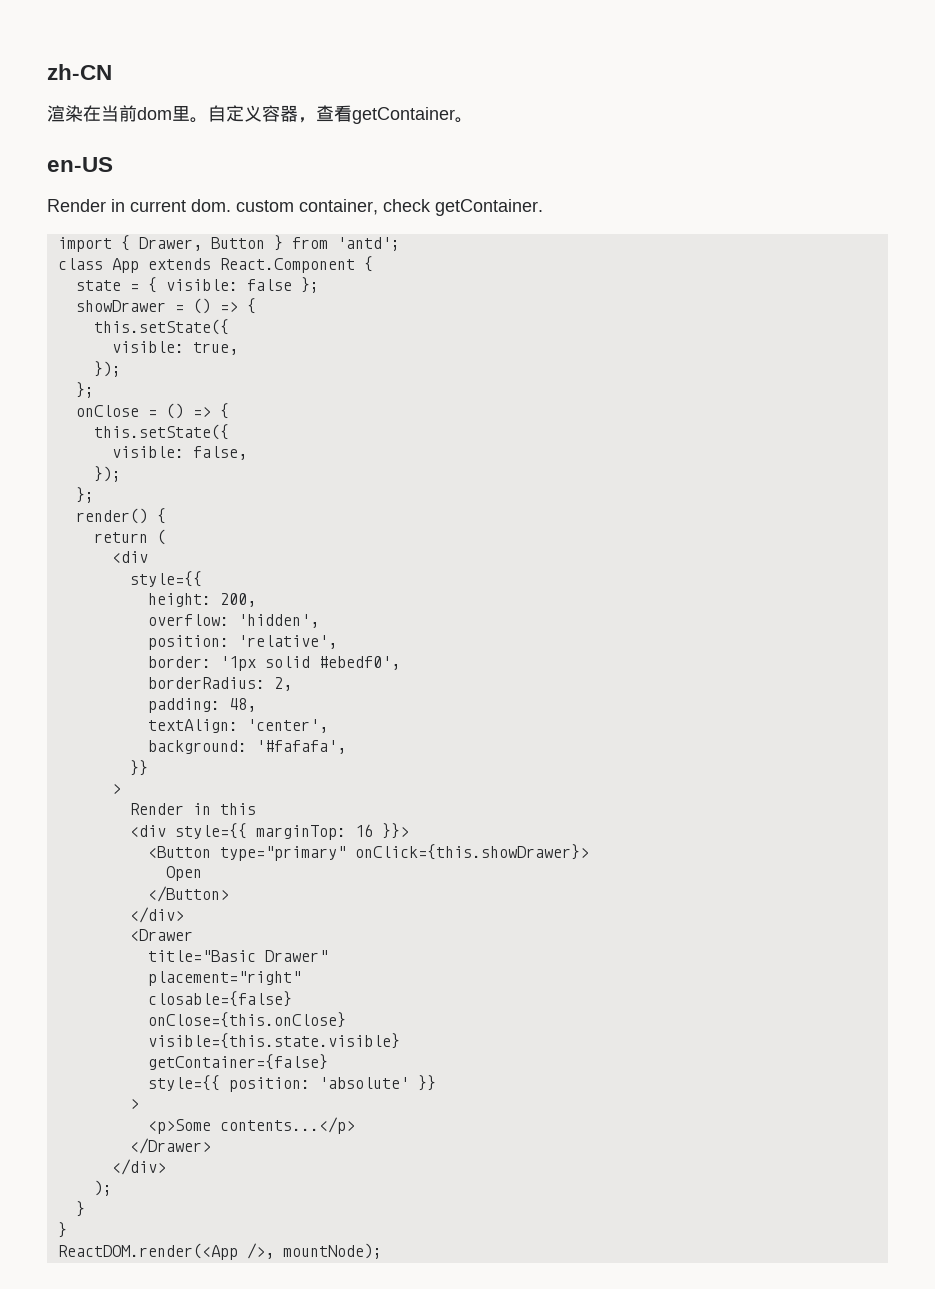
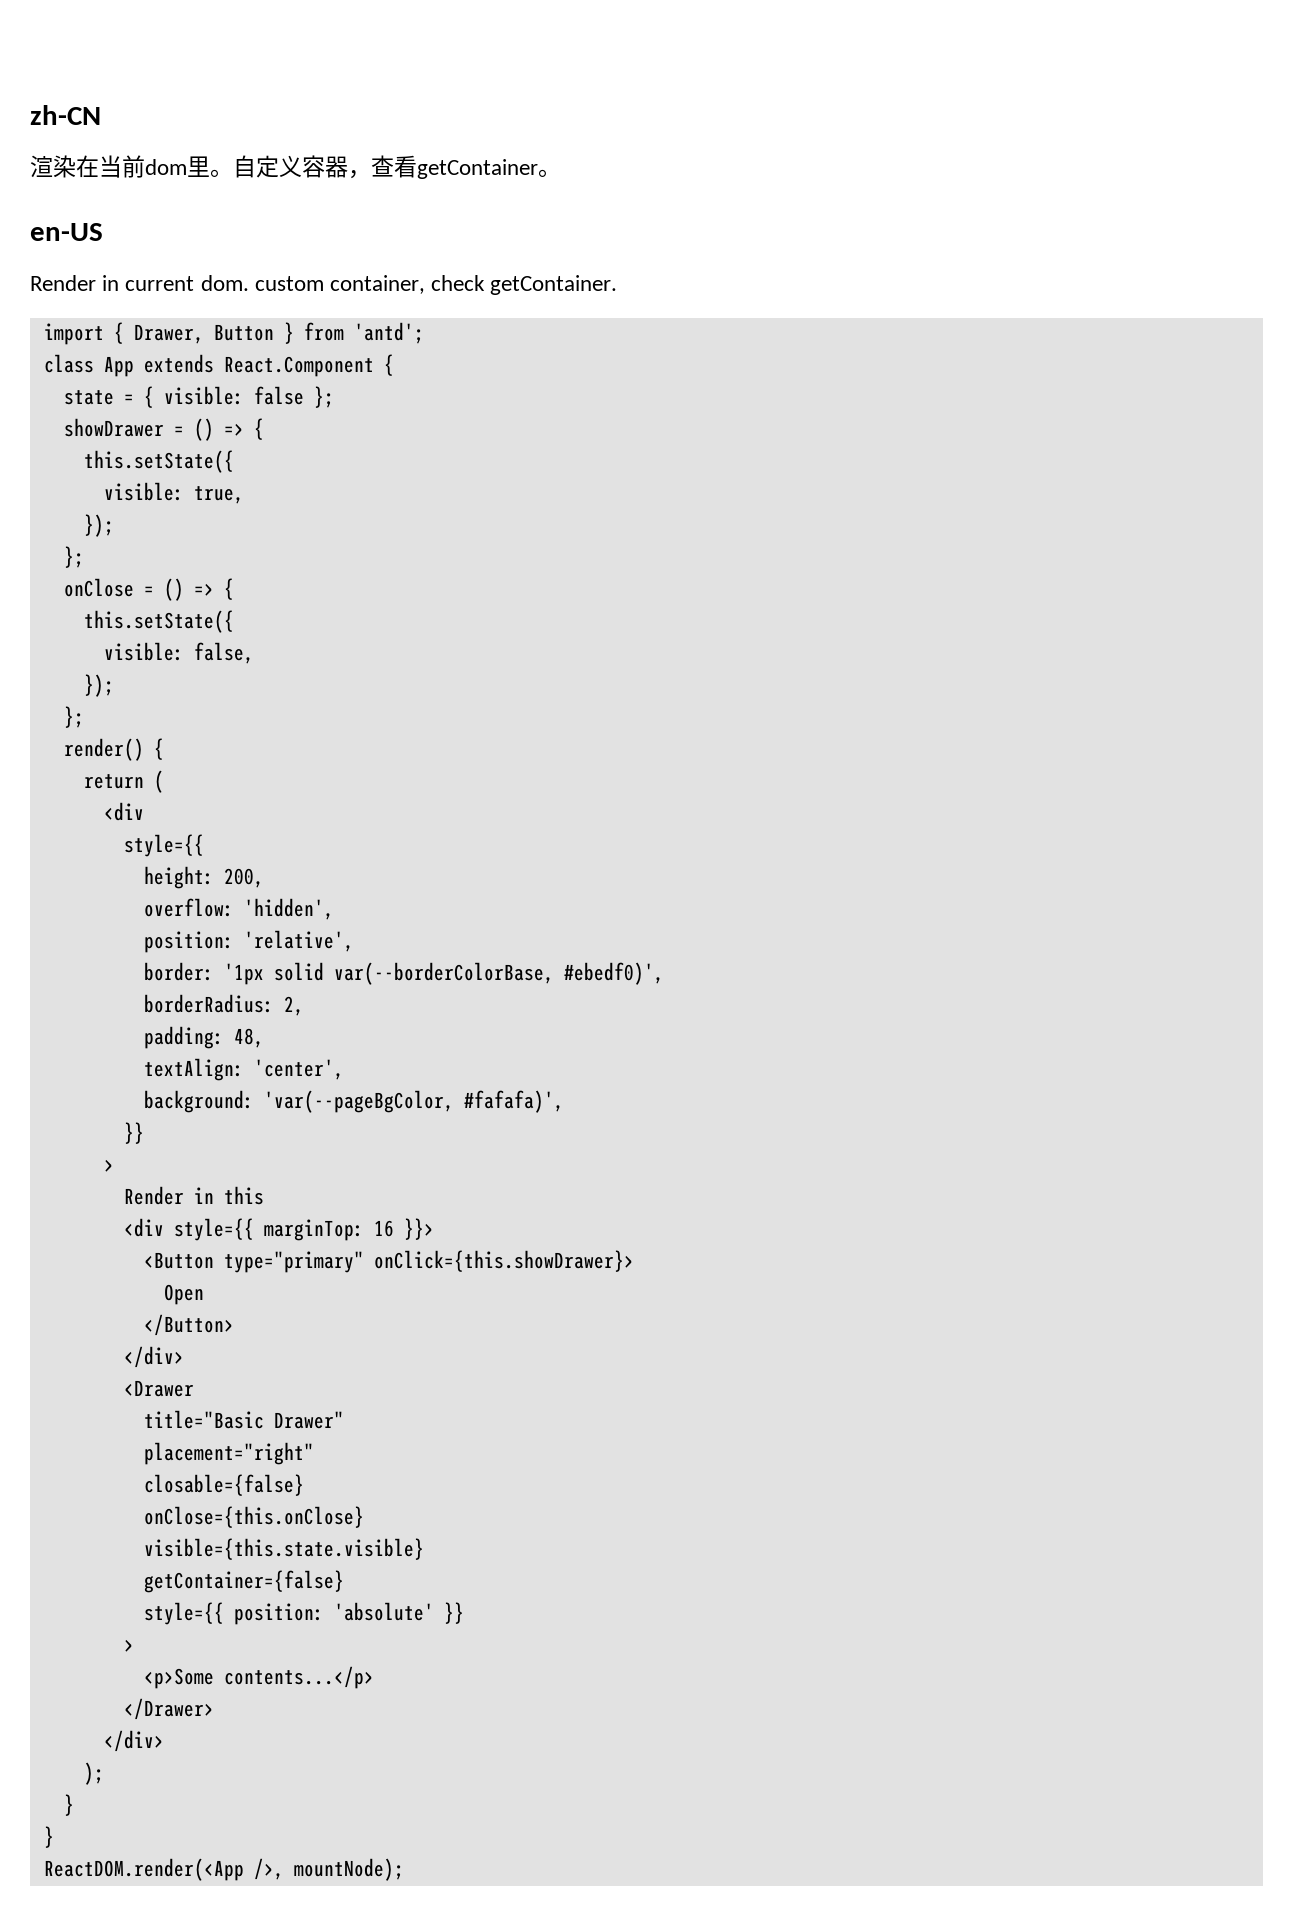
- border: '1px solid #ebedf0',
+ border: '1px solid var(--borderColorBase, #ebedf0)',
- background: '#fafafa',
+ background: 'var(--pageBgColor, #fafafa)',

